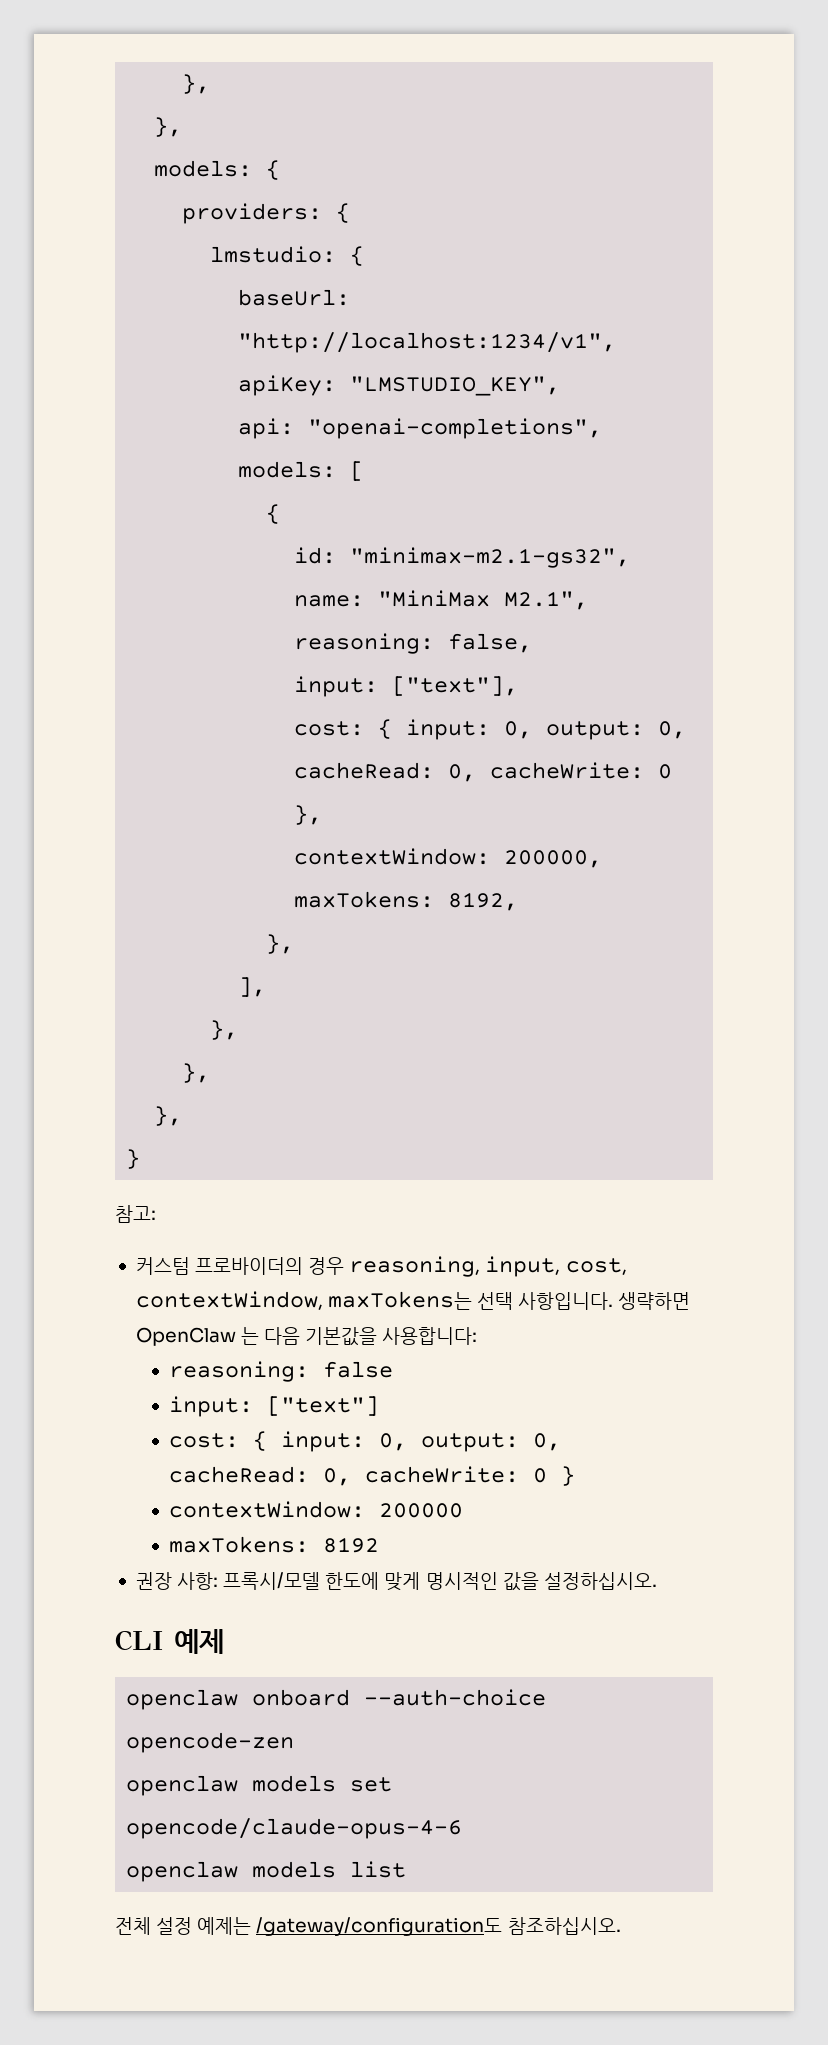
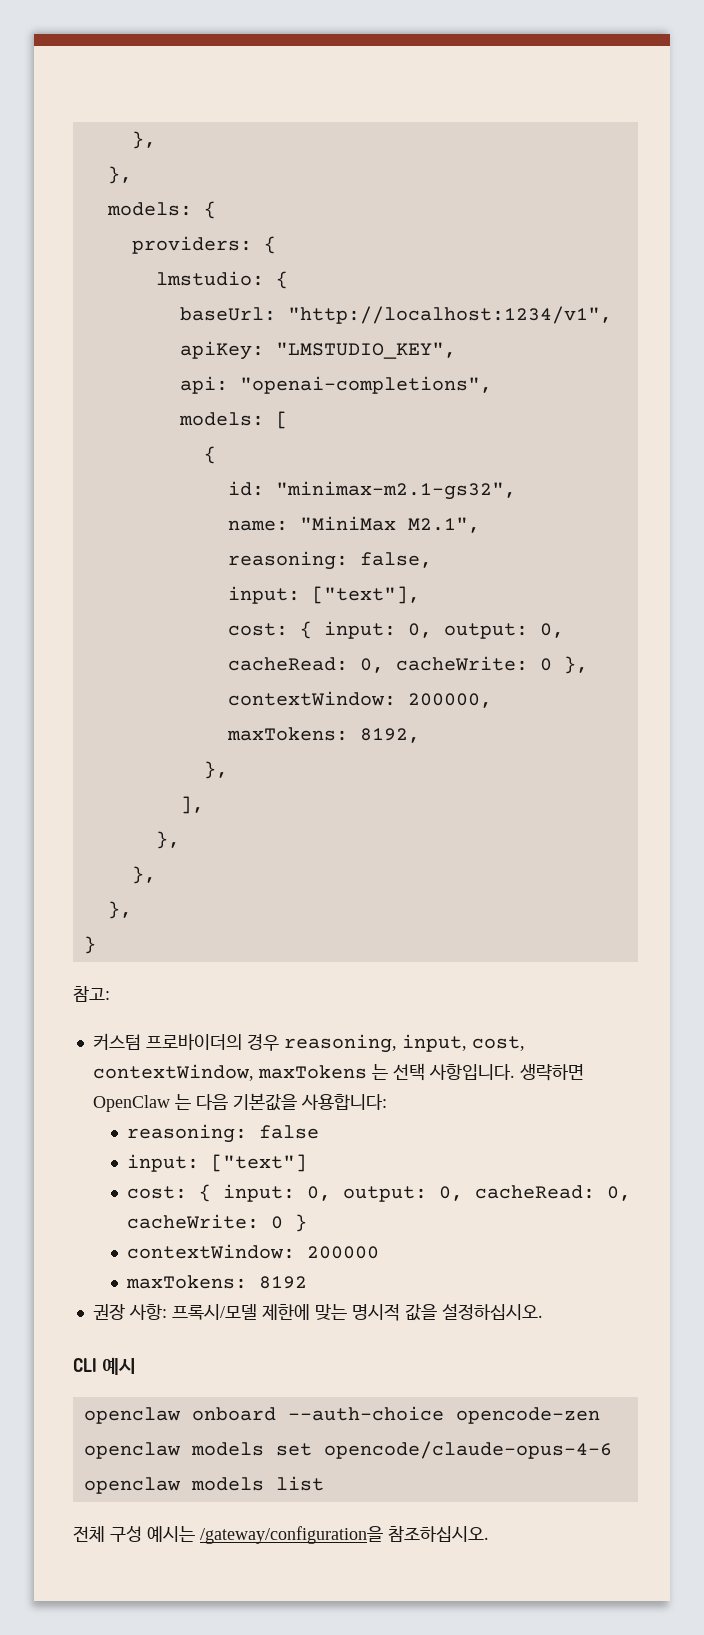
- 커스텀 프로바이더의 경우 reasoning, input, cost, contextWindow, maxTokens는 선택 사항입니다.
+ 커스텀 프로바이더의 경우 reasoning, input, cost, contextWindow, maxTokens 는 선택 사항입니다.
- 권장 사항: 프록시/모델 한도에 맞게 명시적인 값을 설정하십시오.
+ 권장 사항: 프록시/모델 제한에 맞는 명시적 값을 설정하십시오.
- CLI 예제
+ CLI 예시
- 전체 설정 예제는 /gateway/configuration도 참조하십시오.
+ 전체 구성 예시는 /gateway/configuration을 참조하십시오.

